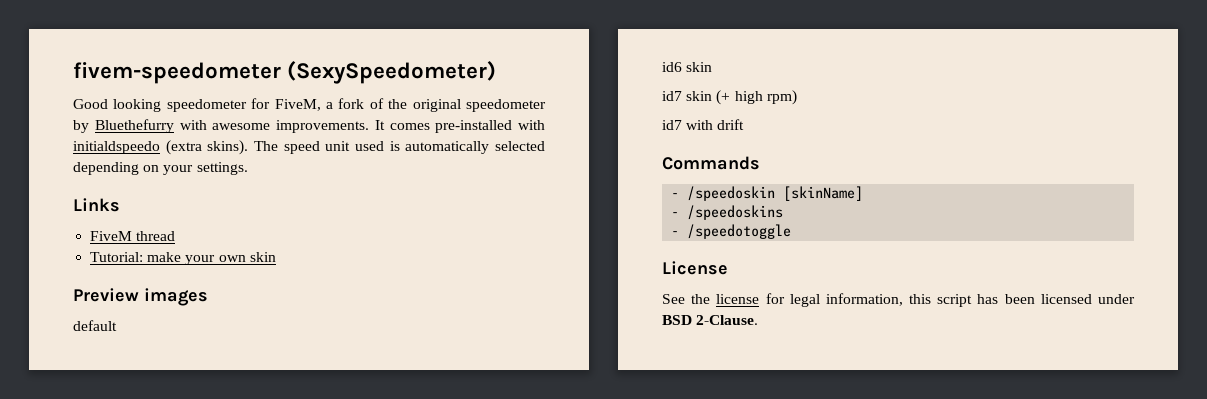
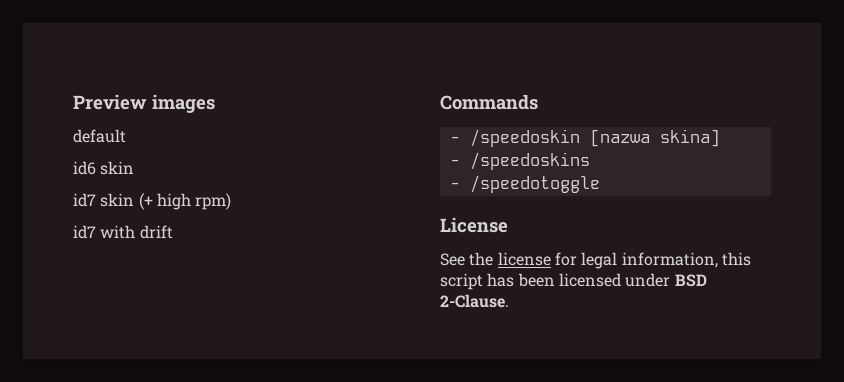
- fivem-speedometer (SexySpeedometer)
- Good looking speedometer for FiveM, a fork of the original speedometer by Bluethefurry with awesome improvements. It comes pre-installed with initialdspeedo (extra skins). The speed unit used is automatically selected depending on your settings.
- Links
- FiveM thread
- Tutorial: make your own skin
- - /speedoskin [skinName]
+ - /speedoskin [nazwa skina]

